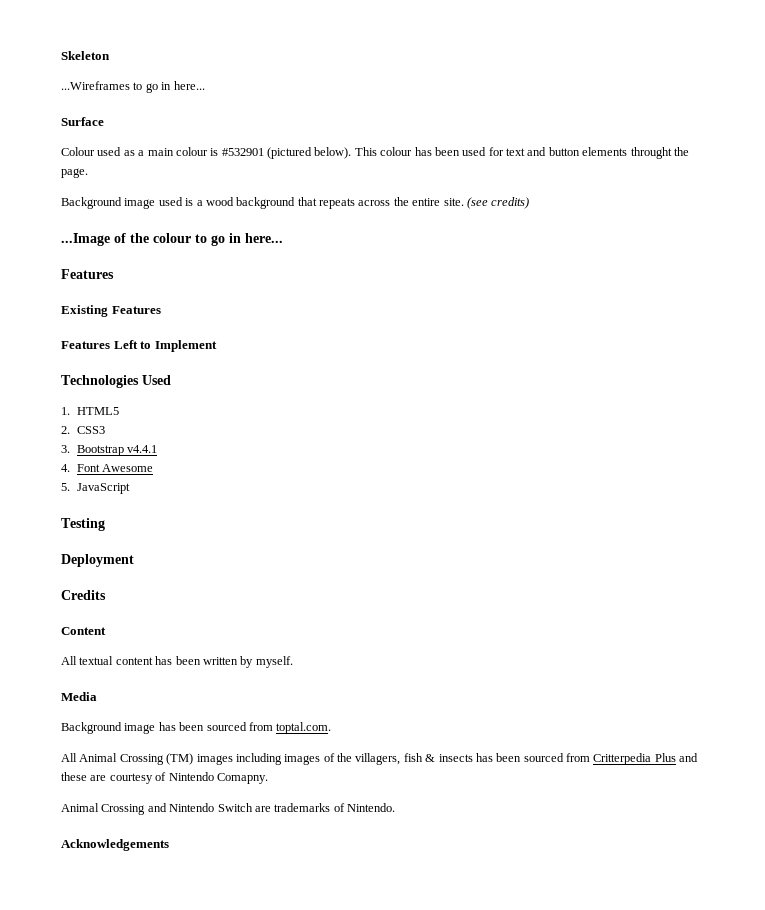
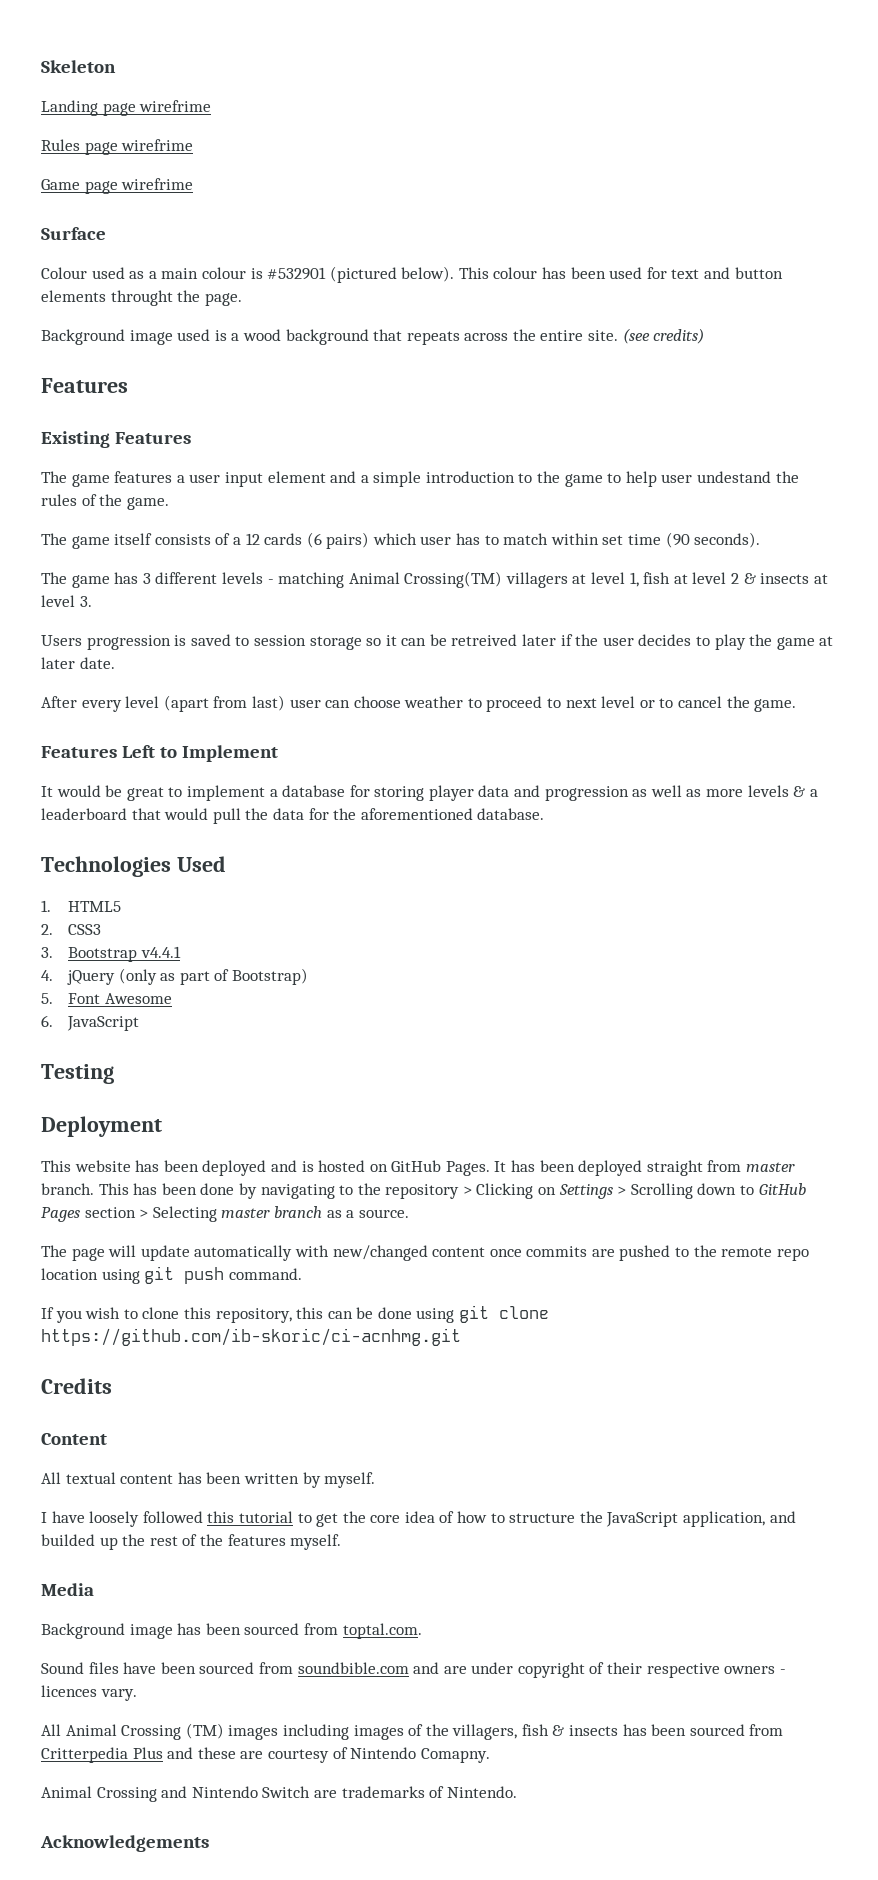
- ...Wireframes to go in here...
+ Landing page wirefrime
+ Rules page wirefrime
+ Game page wirefrime
  (see credits)
- ...Image of the colour to go in here...
  Features
  Existing Features
+ The game features a user input element and a simple introduction to the game to help user undestand the rules of the game.
+ The game itself consists of a 12 cards (6 pairs) which user has to match within set time (90 seconds).
+ The game has 3 different levels - matching Animal Crossing(TM) villagers at level 1, fish at level 2 & insects at level 3.
+ Users progression is saved to session storage so it can be retreived later if the user decides to play the game at later date.
+ After every level (apart from last) user can choose weather to proceed to next level or to cancel the game.
  Features Left to Implement
+ It would be great to implement a database for storing player data and progression as well as more levels & a leaderboard that would pull the data for the aforementioned database.
- 4. Font Awesome
+ 4. jQuery (only as part of Bootstrap)
+ 5. Font Awesome
- 5. JavaScript
+ 6. JavaScript
+ This website has been deployed and is hosted on GitHub Pages. It has been deployed straight from master branch. This has been done by navigating to the repository > Clicking on Settings > Scrolling down to GitHub Pages section > Selecting master branch as a source.
+ The page will update automatically with new/changed content once commits are pushed to the remote repo location using git push command.
+ If you wish to clone this repository, this can be done using git clone https://github.com/ib-skoric/ci-acnhmg.git
+ I have loosely followed this tutorial to get the core idea of how to structure the JavaScript application, and builded up the rest of the features myself.
+ Sound files have been sourced from soundbible.com and are under copyright of their respective owners - licences vary.

